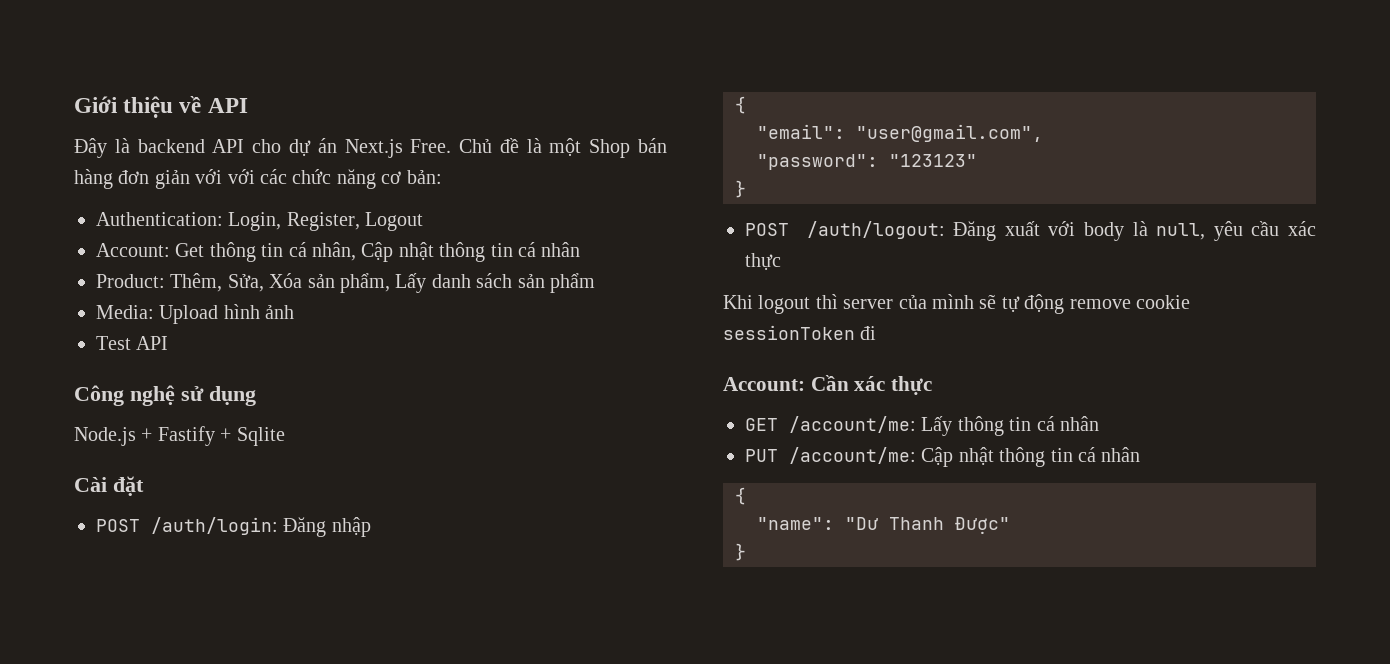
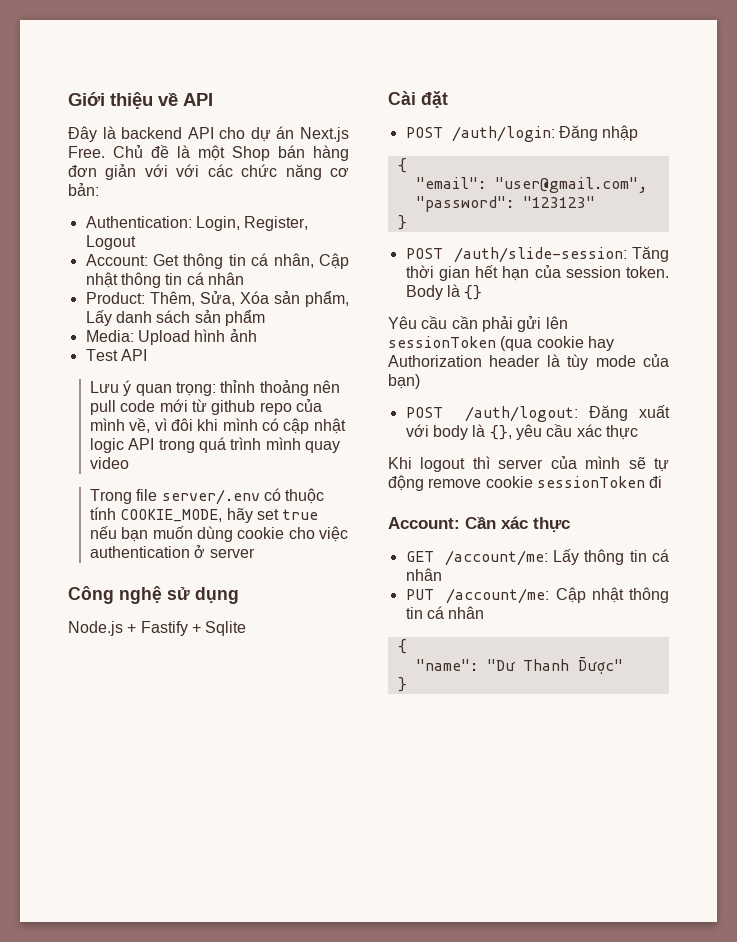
+ Lưu ý quan trọng: thỉnh thoảng nên pull code mới từ github repo của mình về, vì đôi khi mình có cập nhật logic API trong quá trình mình quay video
+ Trong file server/.env có thuộc tính COOKIE_MODE, hãy set true nếu bạn muốn dùng cookie cho việc authentication ở server
+ POST /auth/slide-session: Tăng thời gian hết hạn của session token. Body là {}
+ Yêu cầu cần phải gửi lên sessionToken (qua cookie hay Authorization header là tùy mode của bạn)
- POST /auth/logout: Đăng xuất với body là null, yêu cầu xác thực
+ POST /auth/logout: Đăng xuất với body là {}, yêu cầu xác thực

